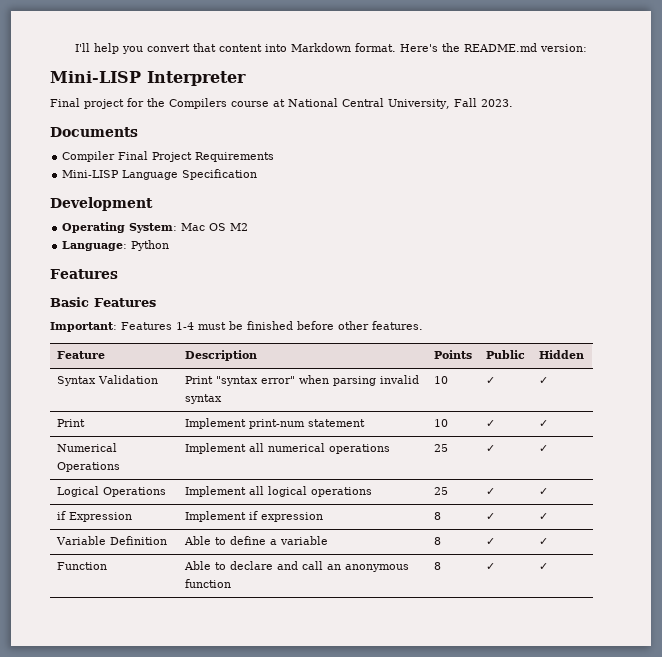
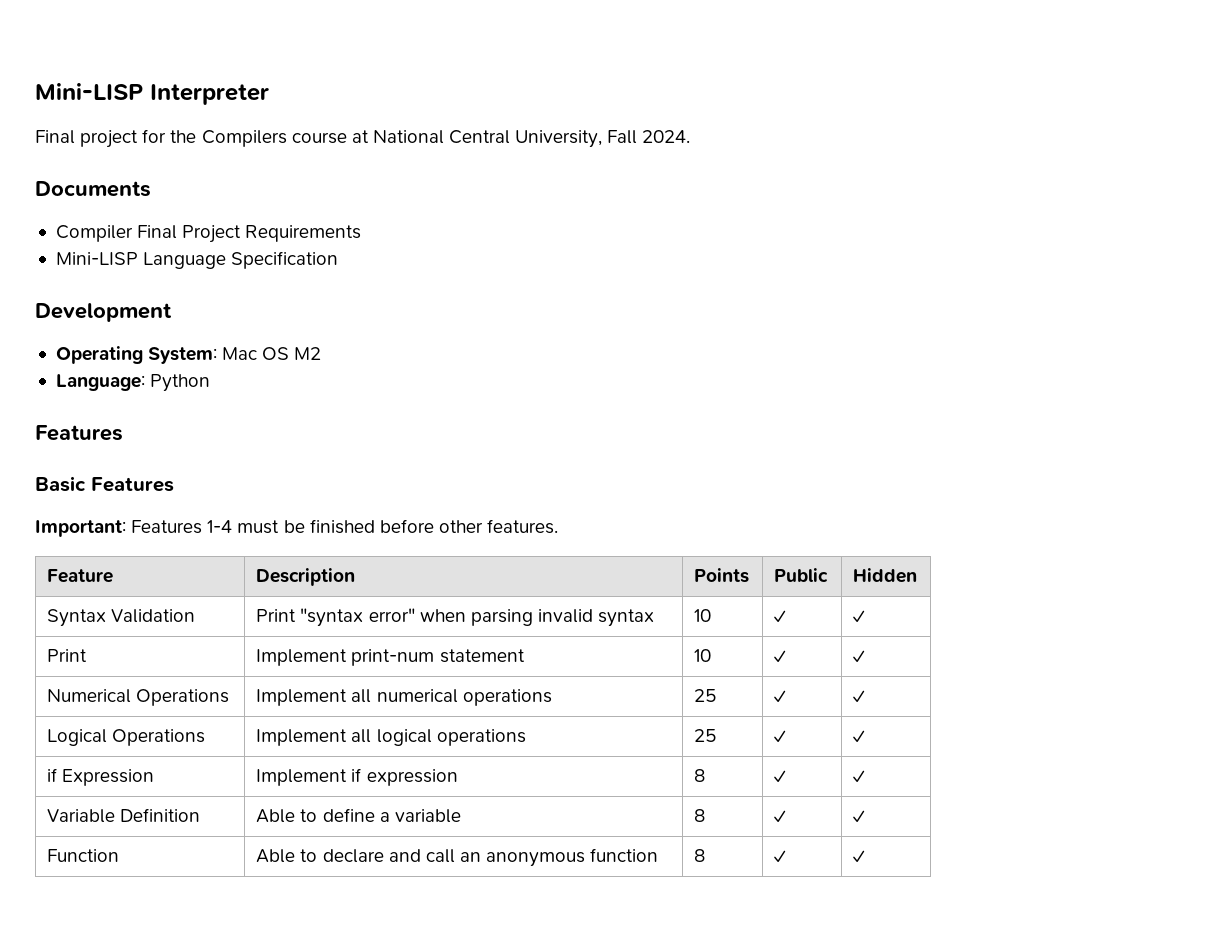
- I'll help you convert that content into Markdown format. Here's the README.md version:
- Final project for the Compilers course at National Central University, Fall 2023.
+ Final project for the Compilers course at National Central University, Fall 2024.

